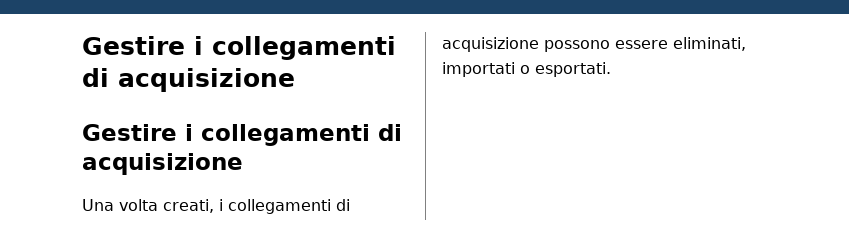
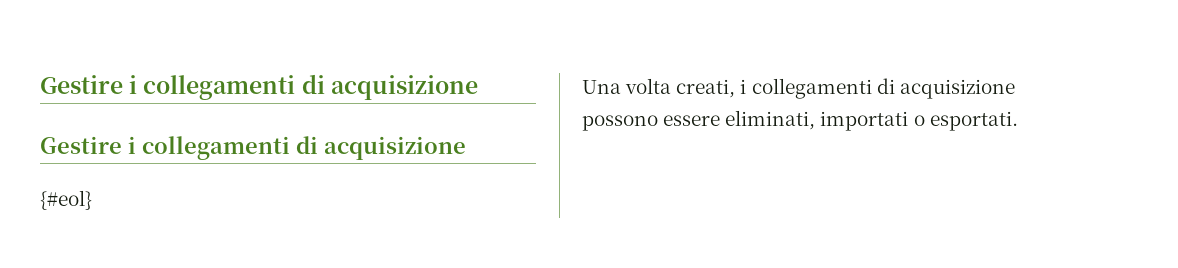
+ {#eol}

